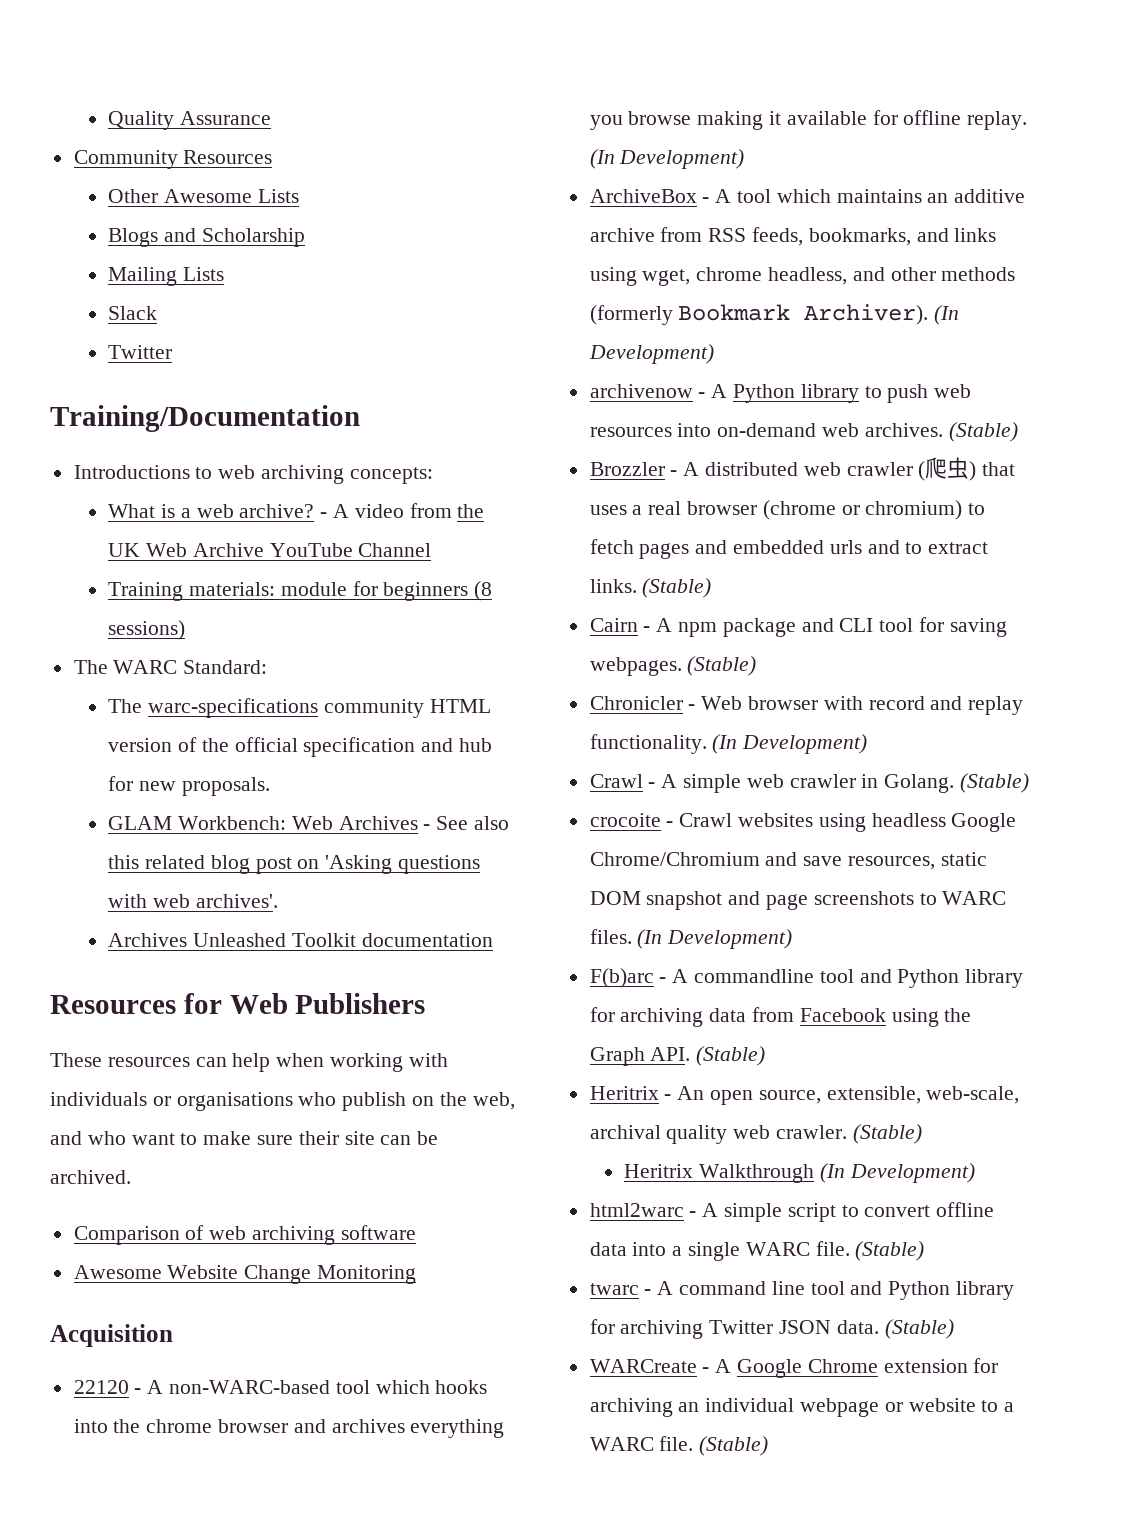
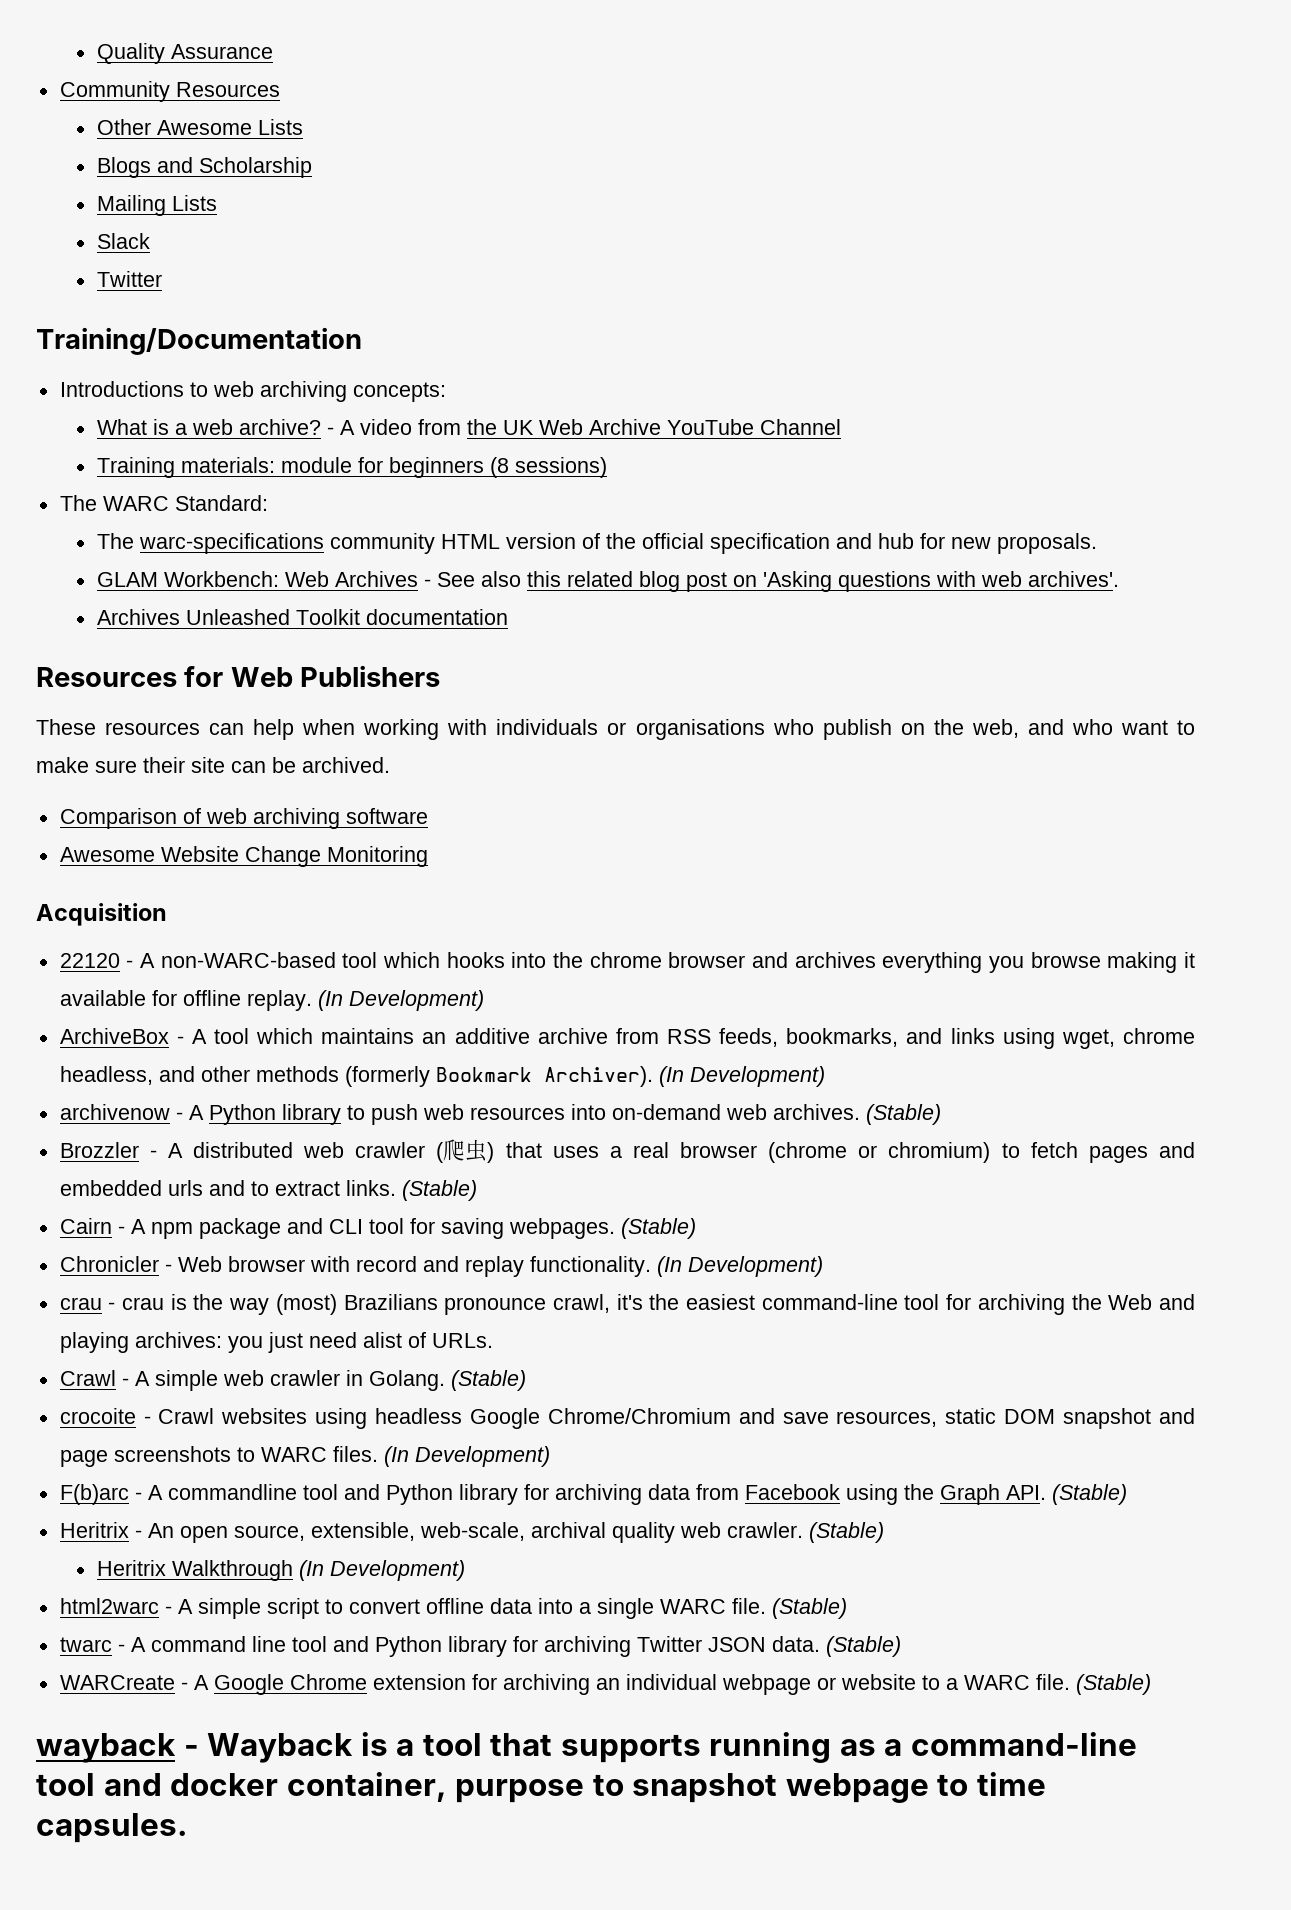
+ crau - crau is the way (most) Brazilians pronounce crawl, it's the easiest command-line tool for archiving the Web and playing archives: you just need alist of URLs.
+ wayback - Wayback is a tool that supports running as a command-line tool and docker container, purpose to snapshot webpage to time capsules.

